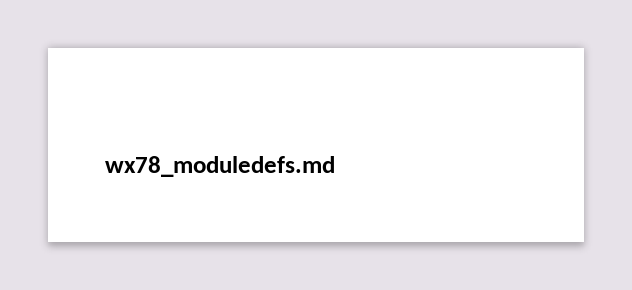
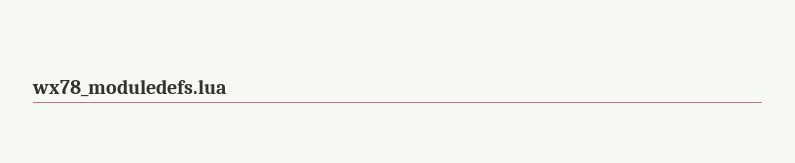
- wx78_moduledefs.md
+ wx78_moduledefs.lua

